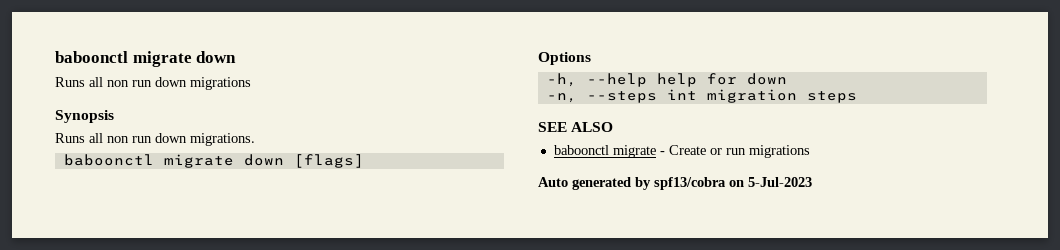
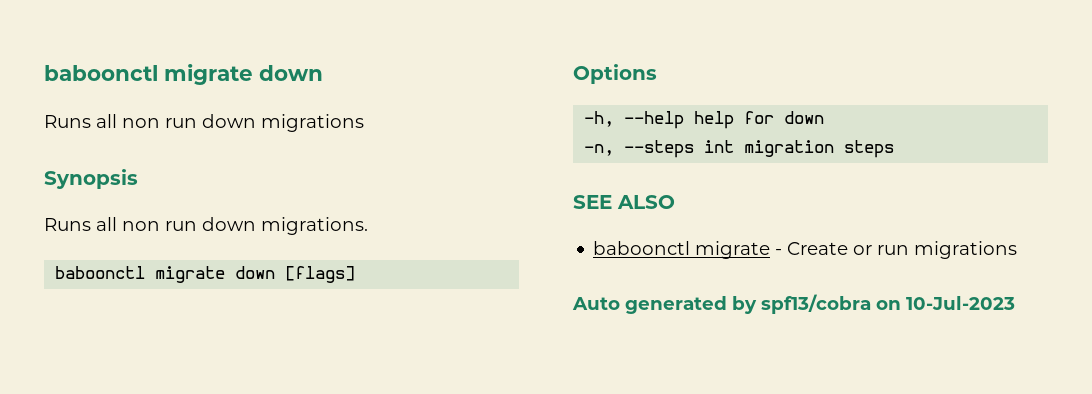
- Auto generated by spf13/cobra on 5-Jul-2023
+ Auto generated by spf13/cobra on 10-Jul-2023

